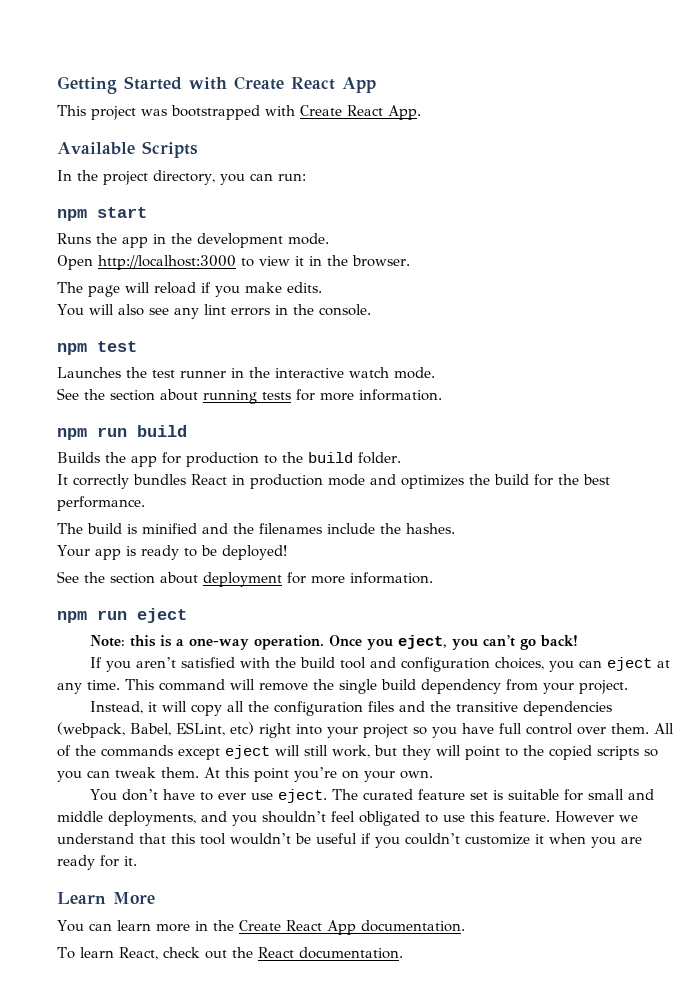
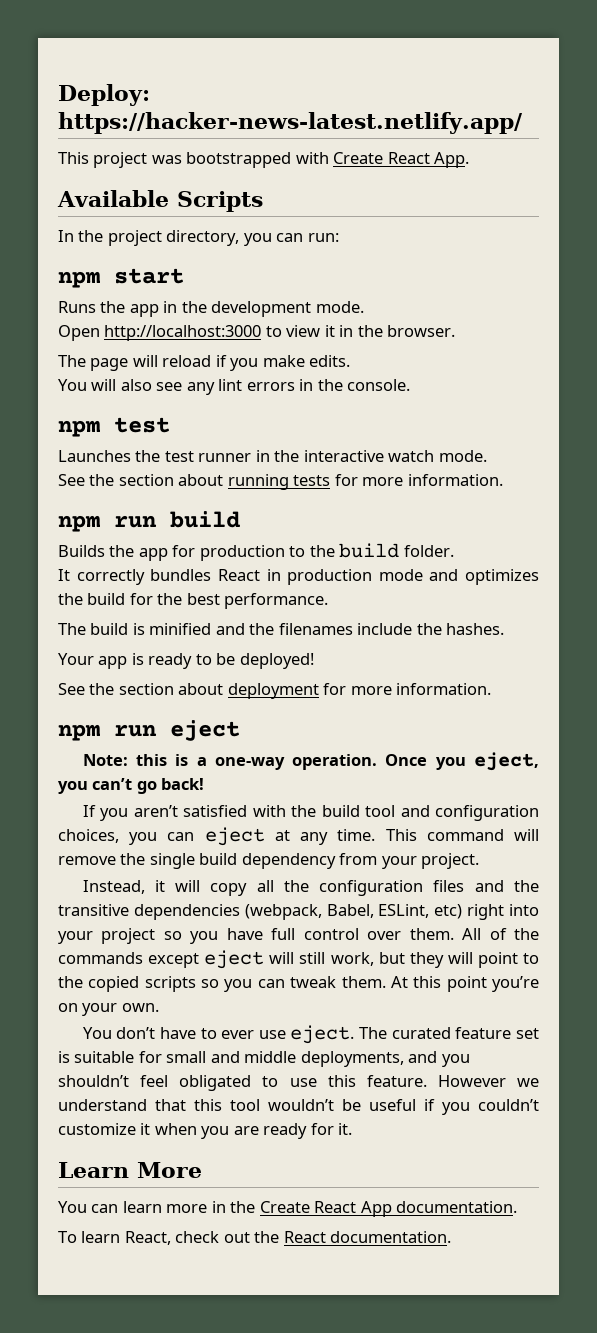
- Getting Started with Create React App
+ Deploy: https://hacker-news-latest.netlify.app/

